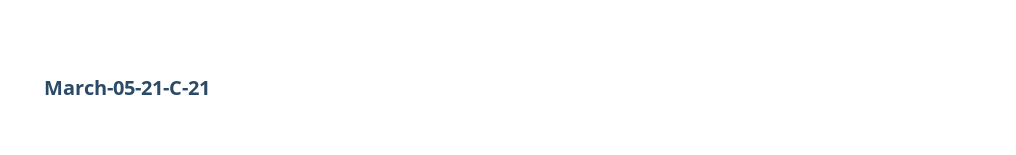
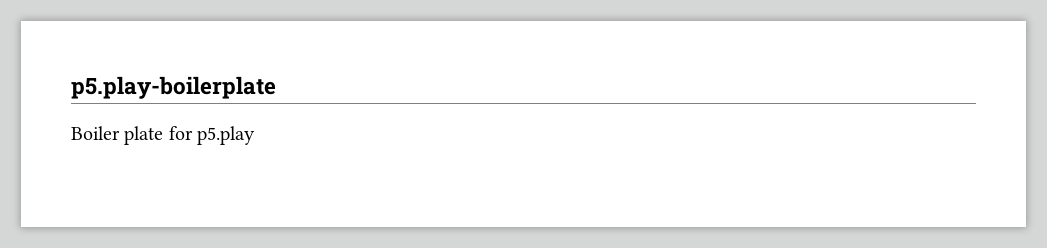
- March-05-21-C-21
+ p5.play-boilerplate
+ Boiler plate for p5.play

